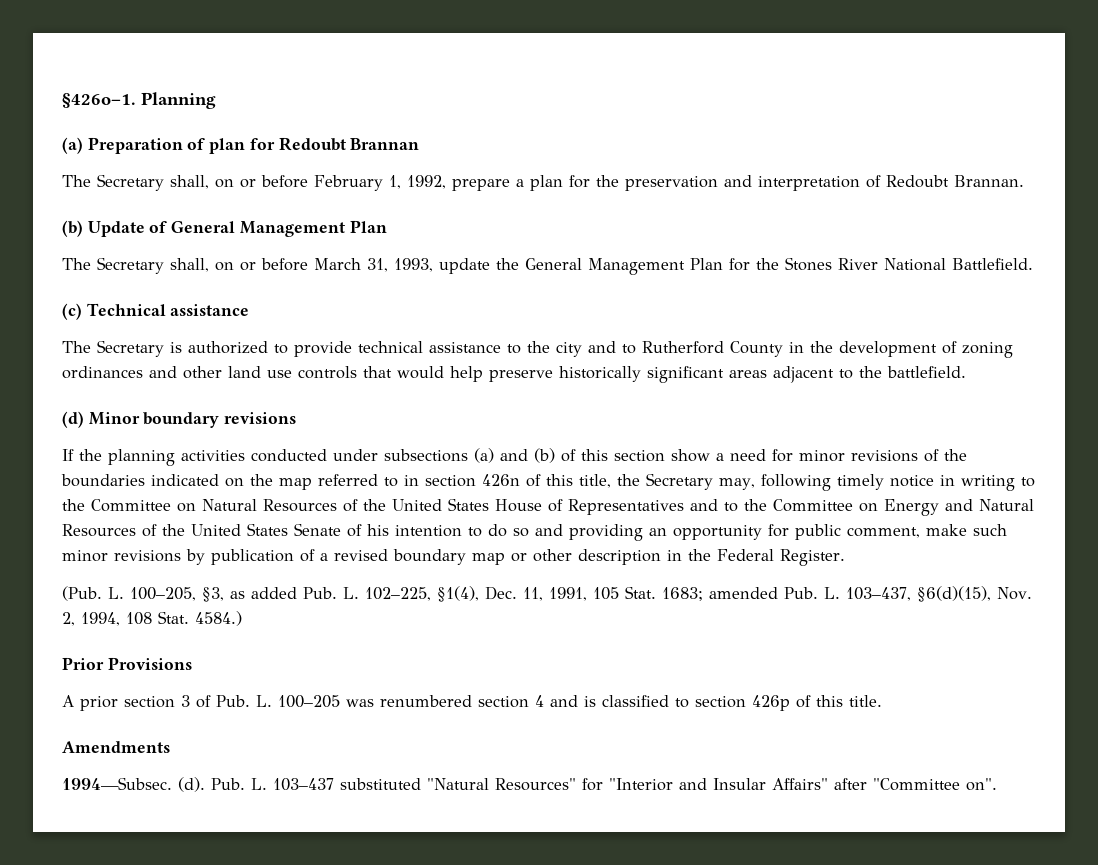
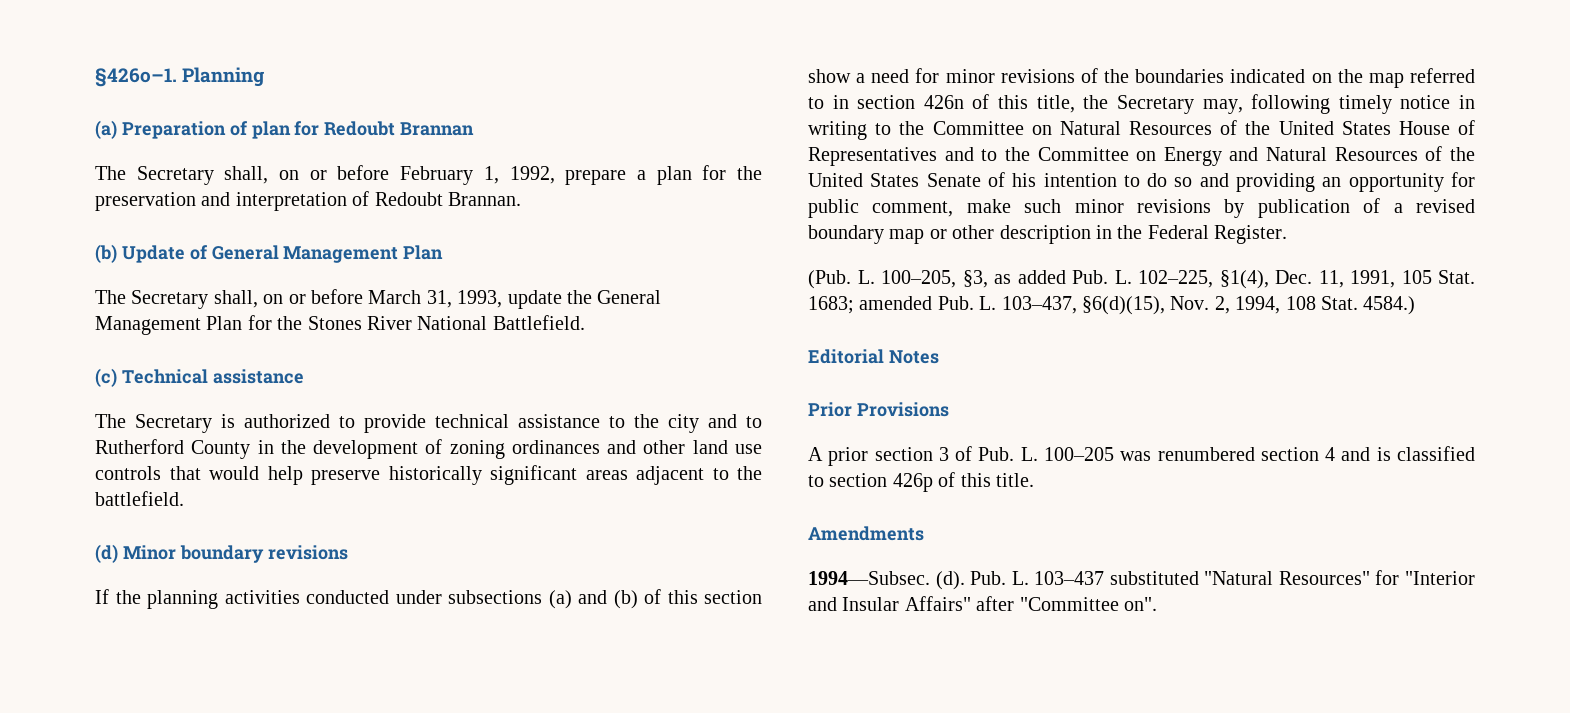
+ Editorial Notes

